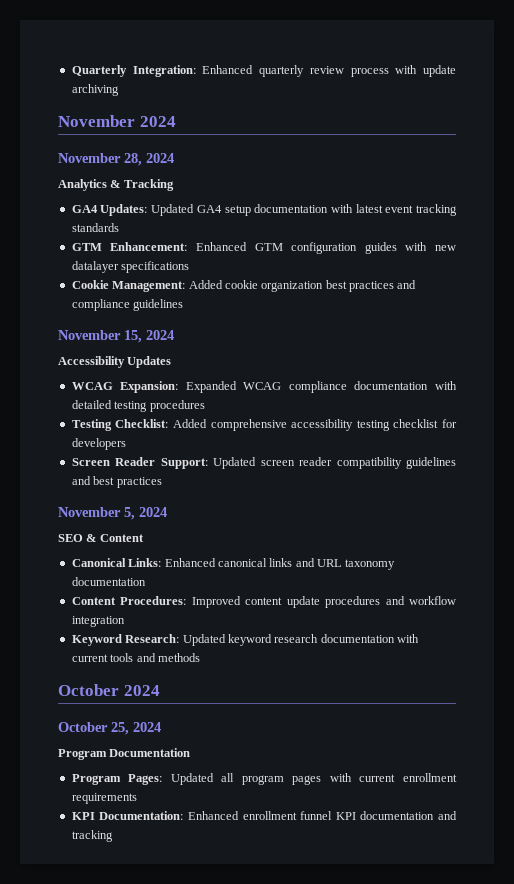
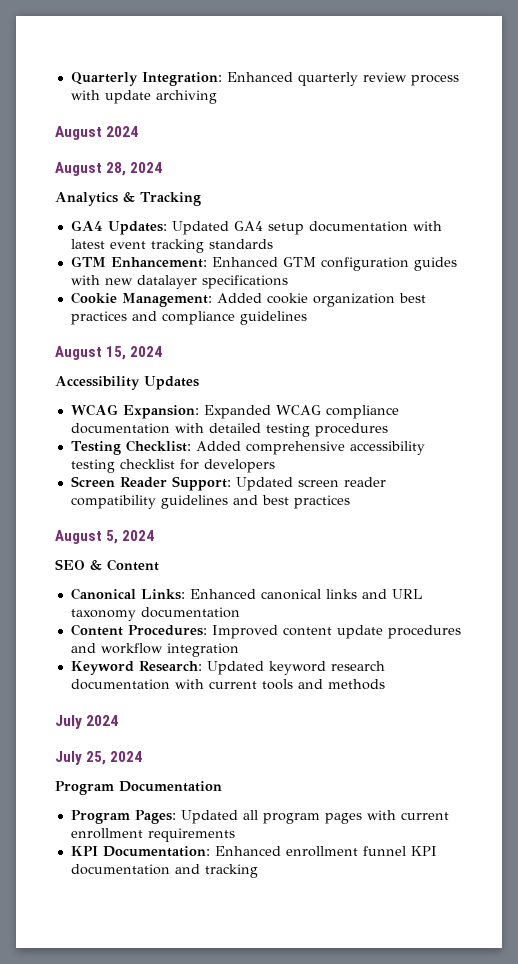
- November 2024
- November 28, 2024
+ August 2024
+ August 28, 2024
- November 15, 2024
+ August 15, 2024
- November 5, 2024
+ August 5, 2024
- October 2024
- October 25, 2024
+ July 2024
+ July 25, 2024

